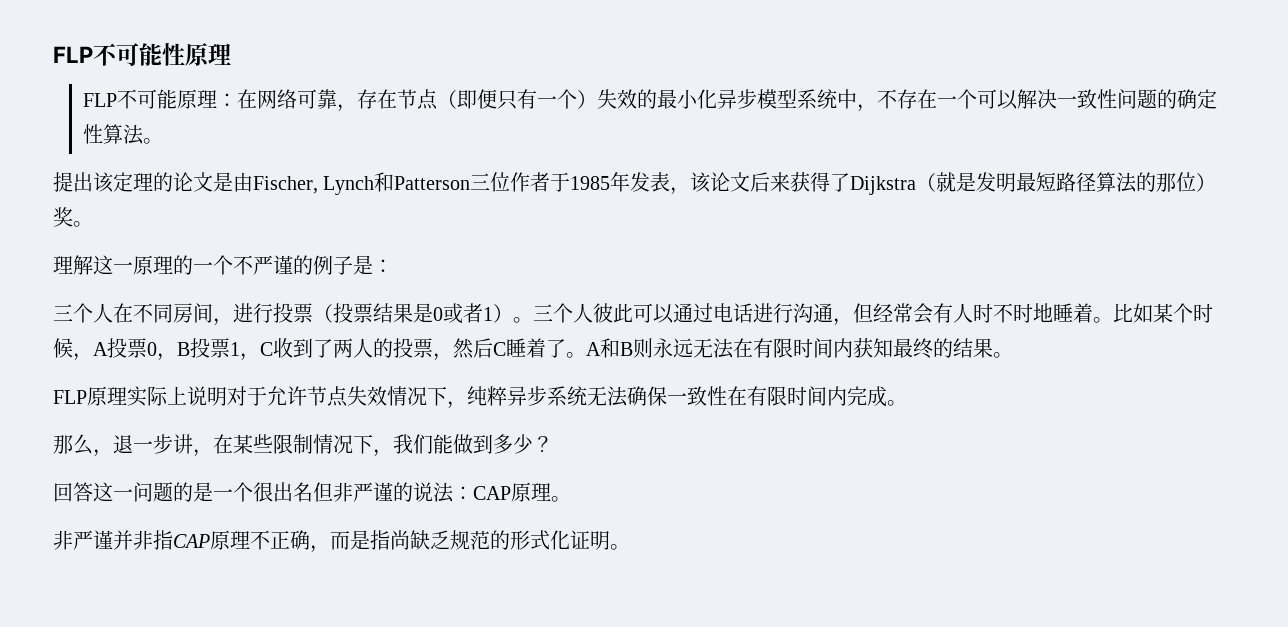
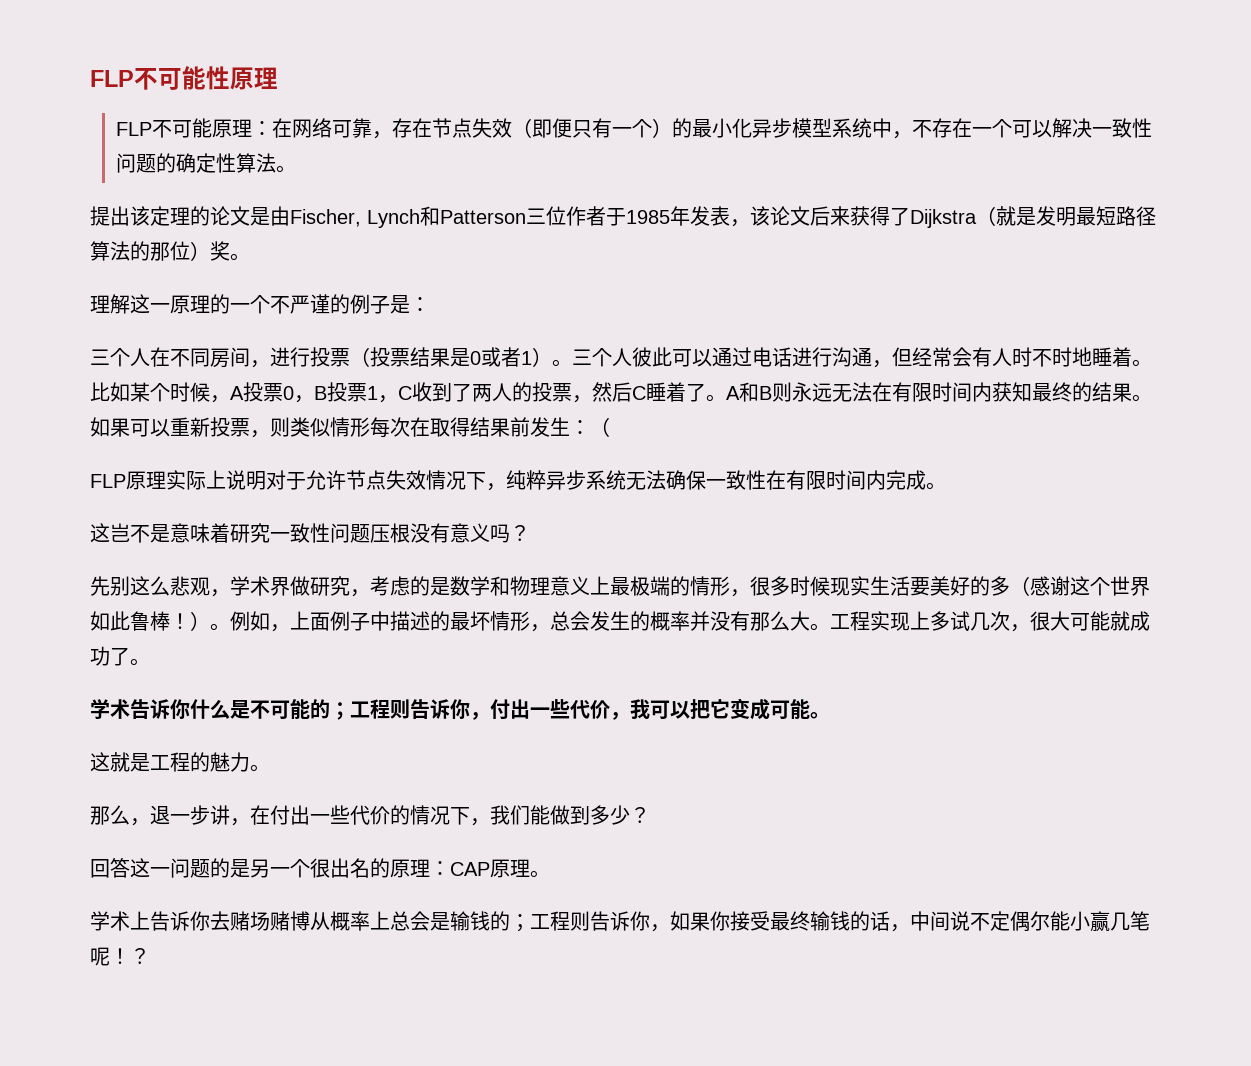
- FLP不可能原理：在网络可靠，存在节点（即便只有一个）失效的最小化异步模型系统中，不存在一个可以解决一致性问题的确定性算法。
+ FLP不可能原理：在网络可靠，存在节点失效（即便只有一个）的最小化异步模型系统中，不存在一个可以解决一致性问题的确定性算法。
+ 如果可以重新投票，则类似情形每次在取得结果前发生：（
+ 这岂不是意味着研究一致性问题压根没有意义吗？
+ 先别这么悲观，学术界做研究，考虑的是数学和物理意义上最极端的情形，很多时候现实生活要美好的多（感谢这个世界如此鲁棒！）。例如，上面例子中描述的最坏情形，总会发生的概率并没有那么大。工程实现上多试几次，很大可能就成功了。
+ 学术告诉你什么是不可能的；工程则告诉你，付出一些代价，我可以把它变成可能。
+ 这就是工程的魅力。
- 那么，退一步讲，在某些限制情况下，我们能做到多少？
+ 那么，退一步讲，在付出一些代价的情况下，我们能做到多少？
- 回答这一问题的是一个很出名但非严谨的说法：CAP原理。
+ 回答这一问题的是另一个很出名的原理：CAP原理。
- 非严谨并非指CAP原理不正确，而是指尚缺乏规范的形式化证明。
+ 学术上告诉你去赌场赌博从概率上总会是输钱的；工程则告诉你，如果你接受最终输钱的话，中间说不定偶尔能小赢几笔呢！？

